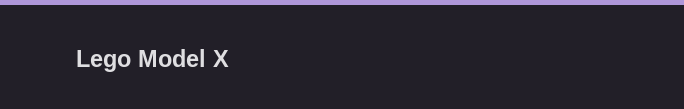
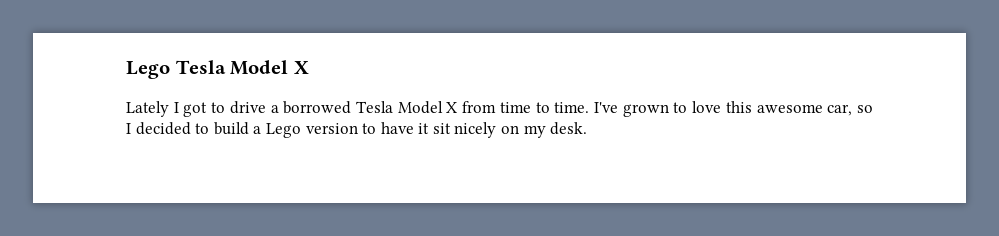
- Lego Model X
+ Lego Tesla Model X
+ Lately I got to drive a borrowed Tesla Model X from time to time. I've grown to love this awesome car, so I decided to build a Lego version to have it sit nicely on my desk.

